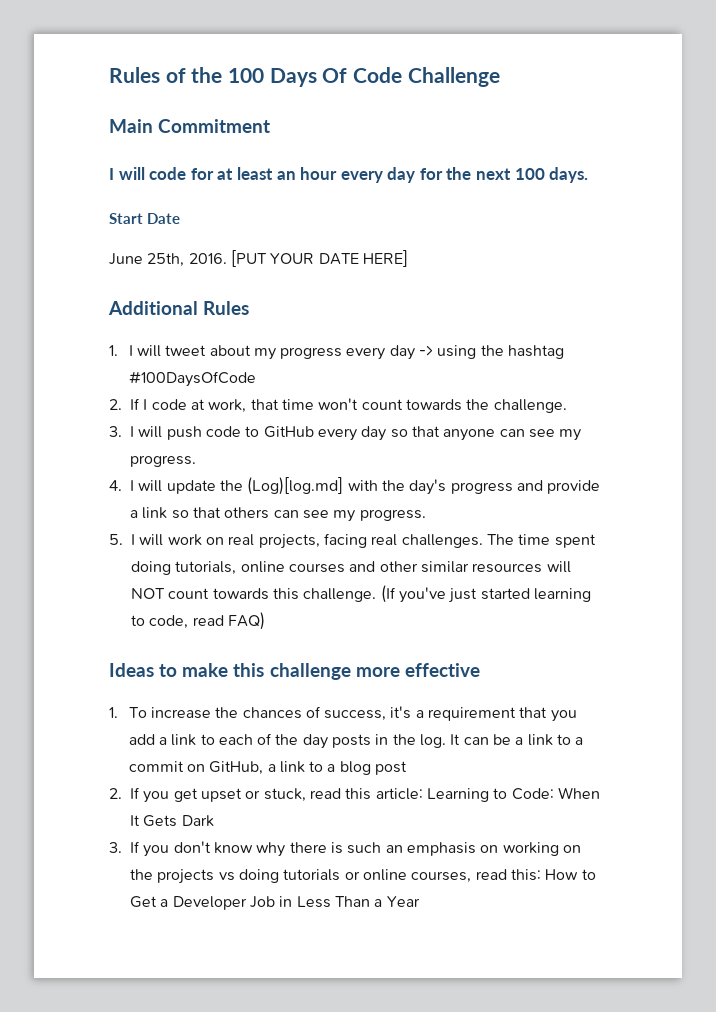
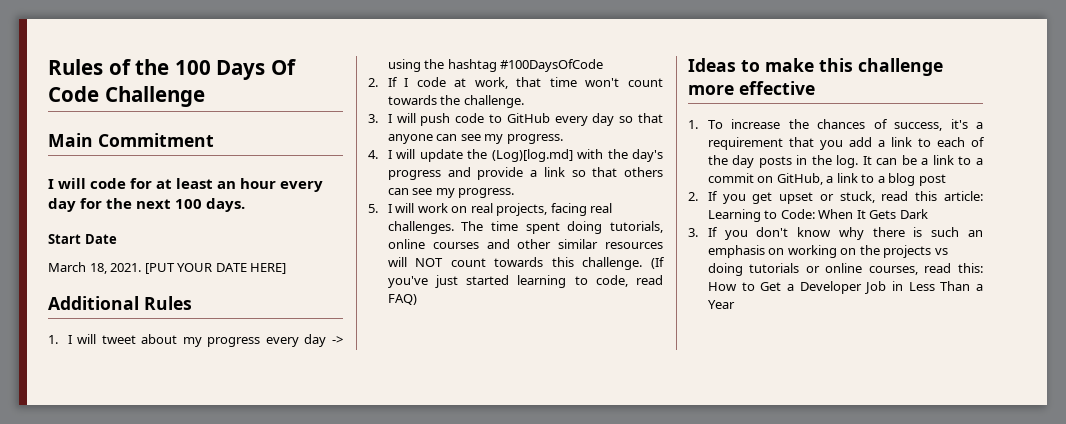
- June 25th, 2016.
+ March 18, 2021.

